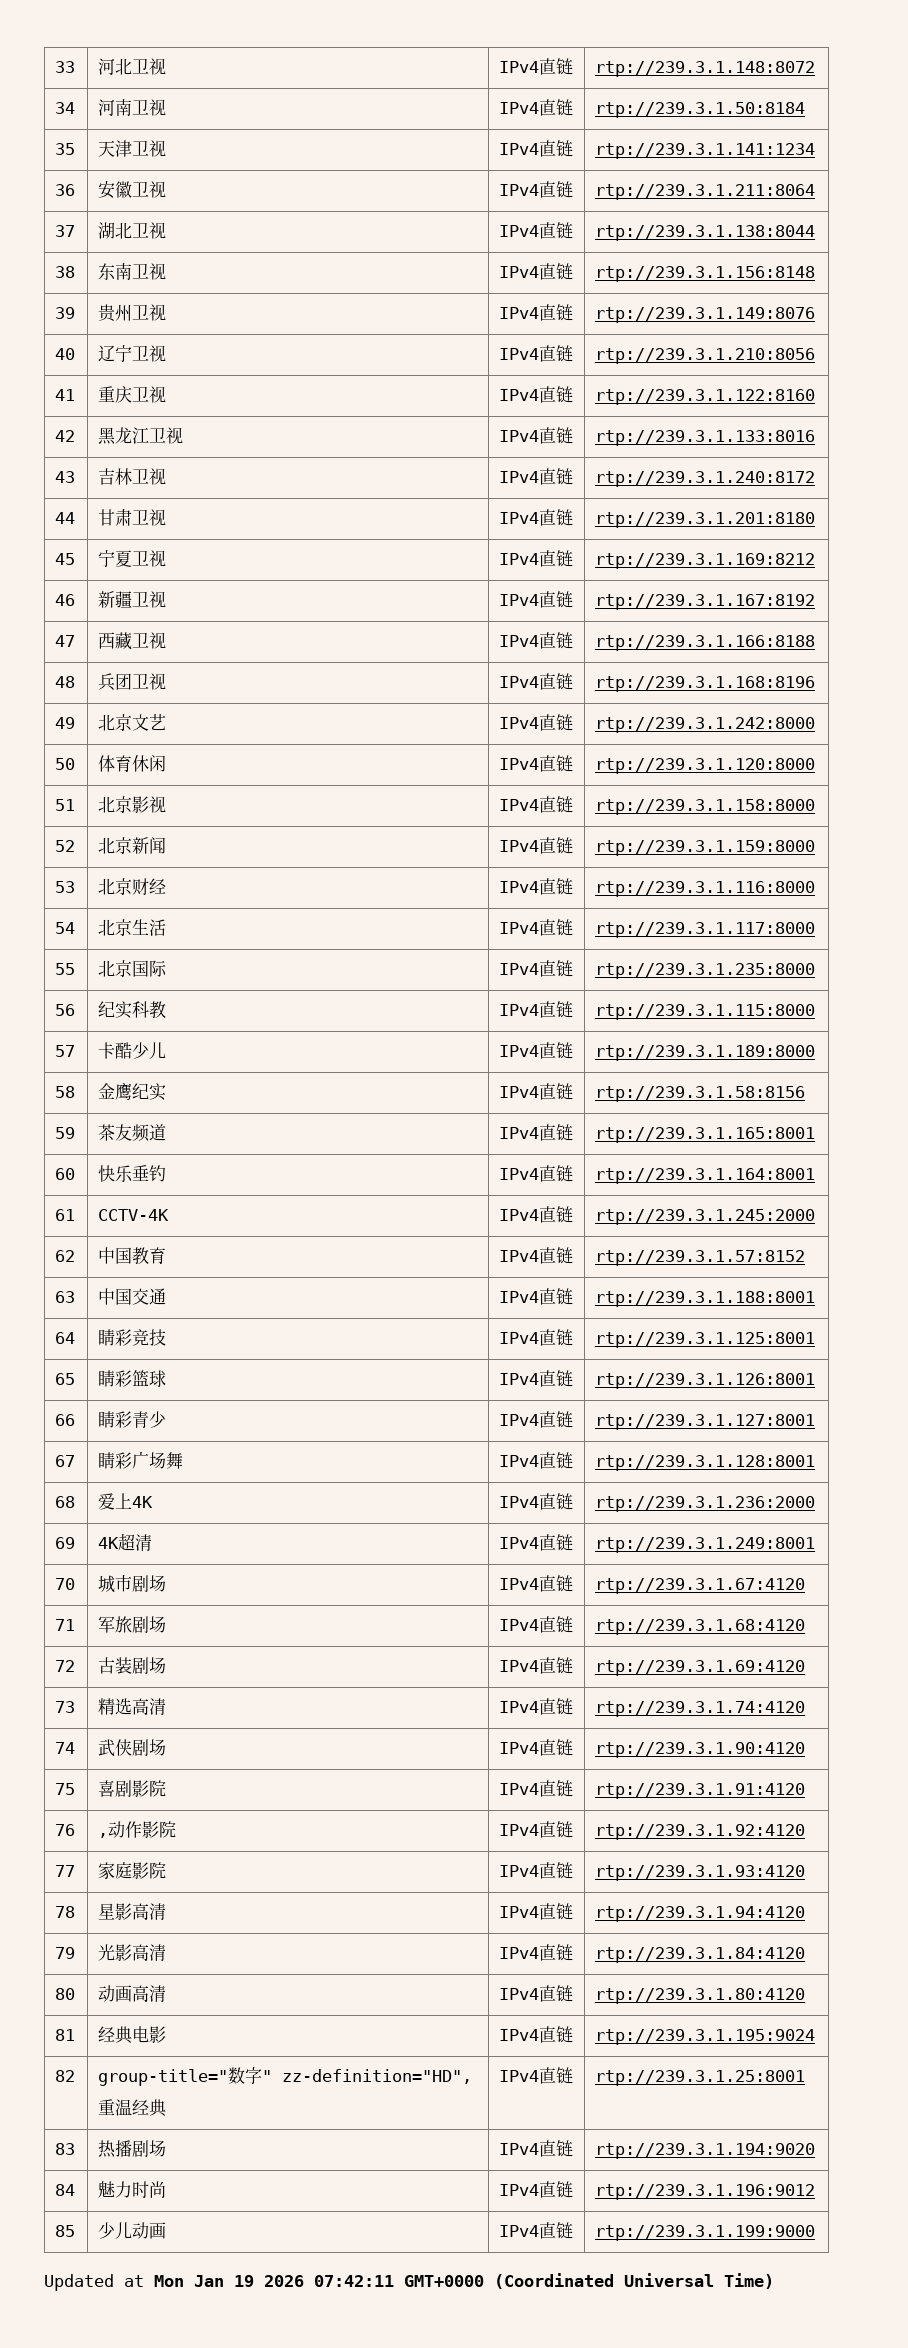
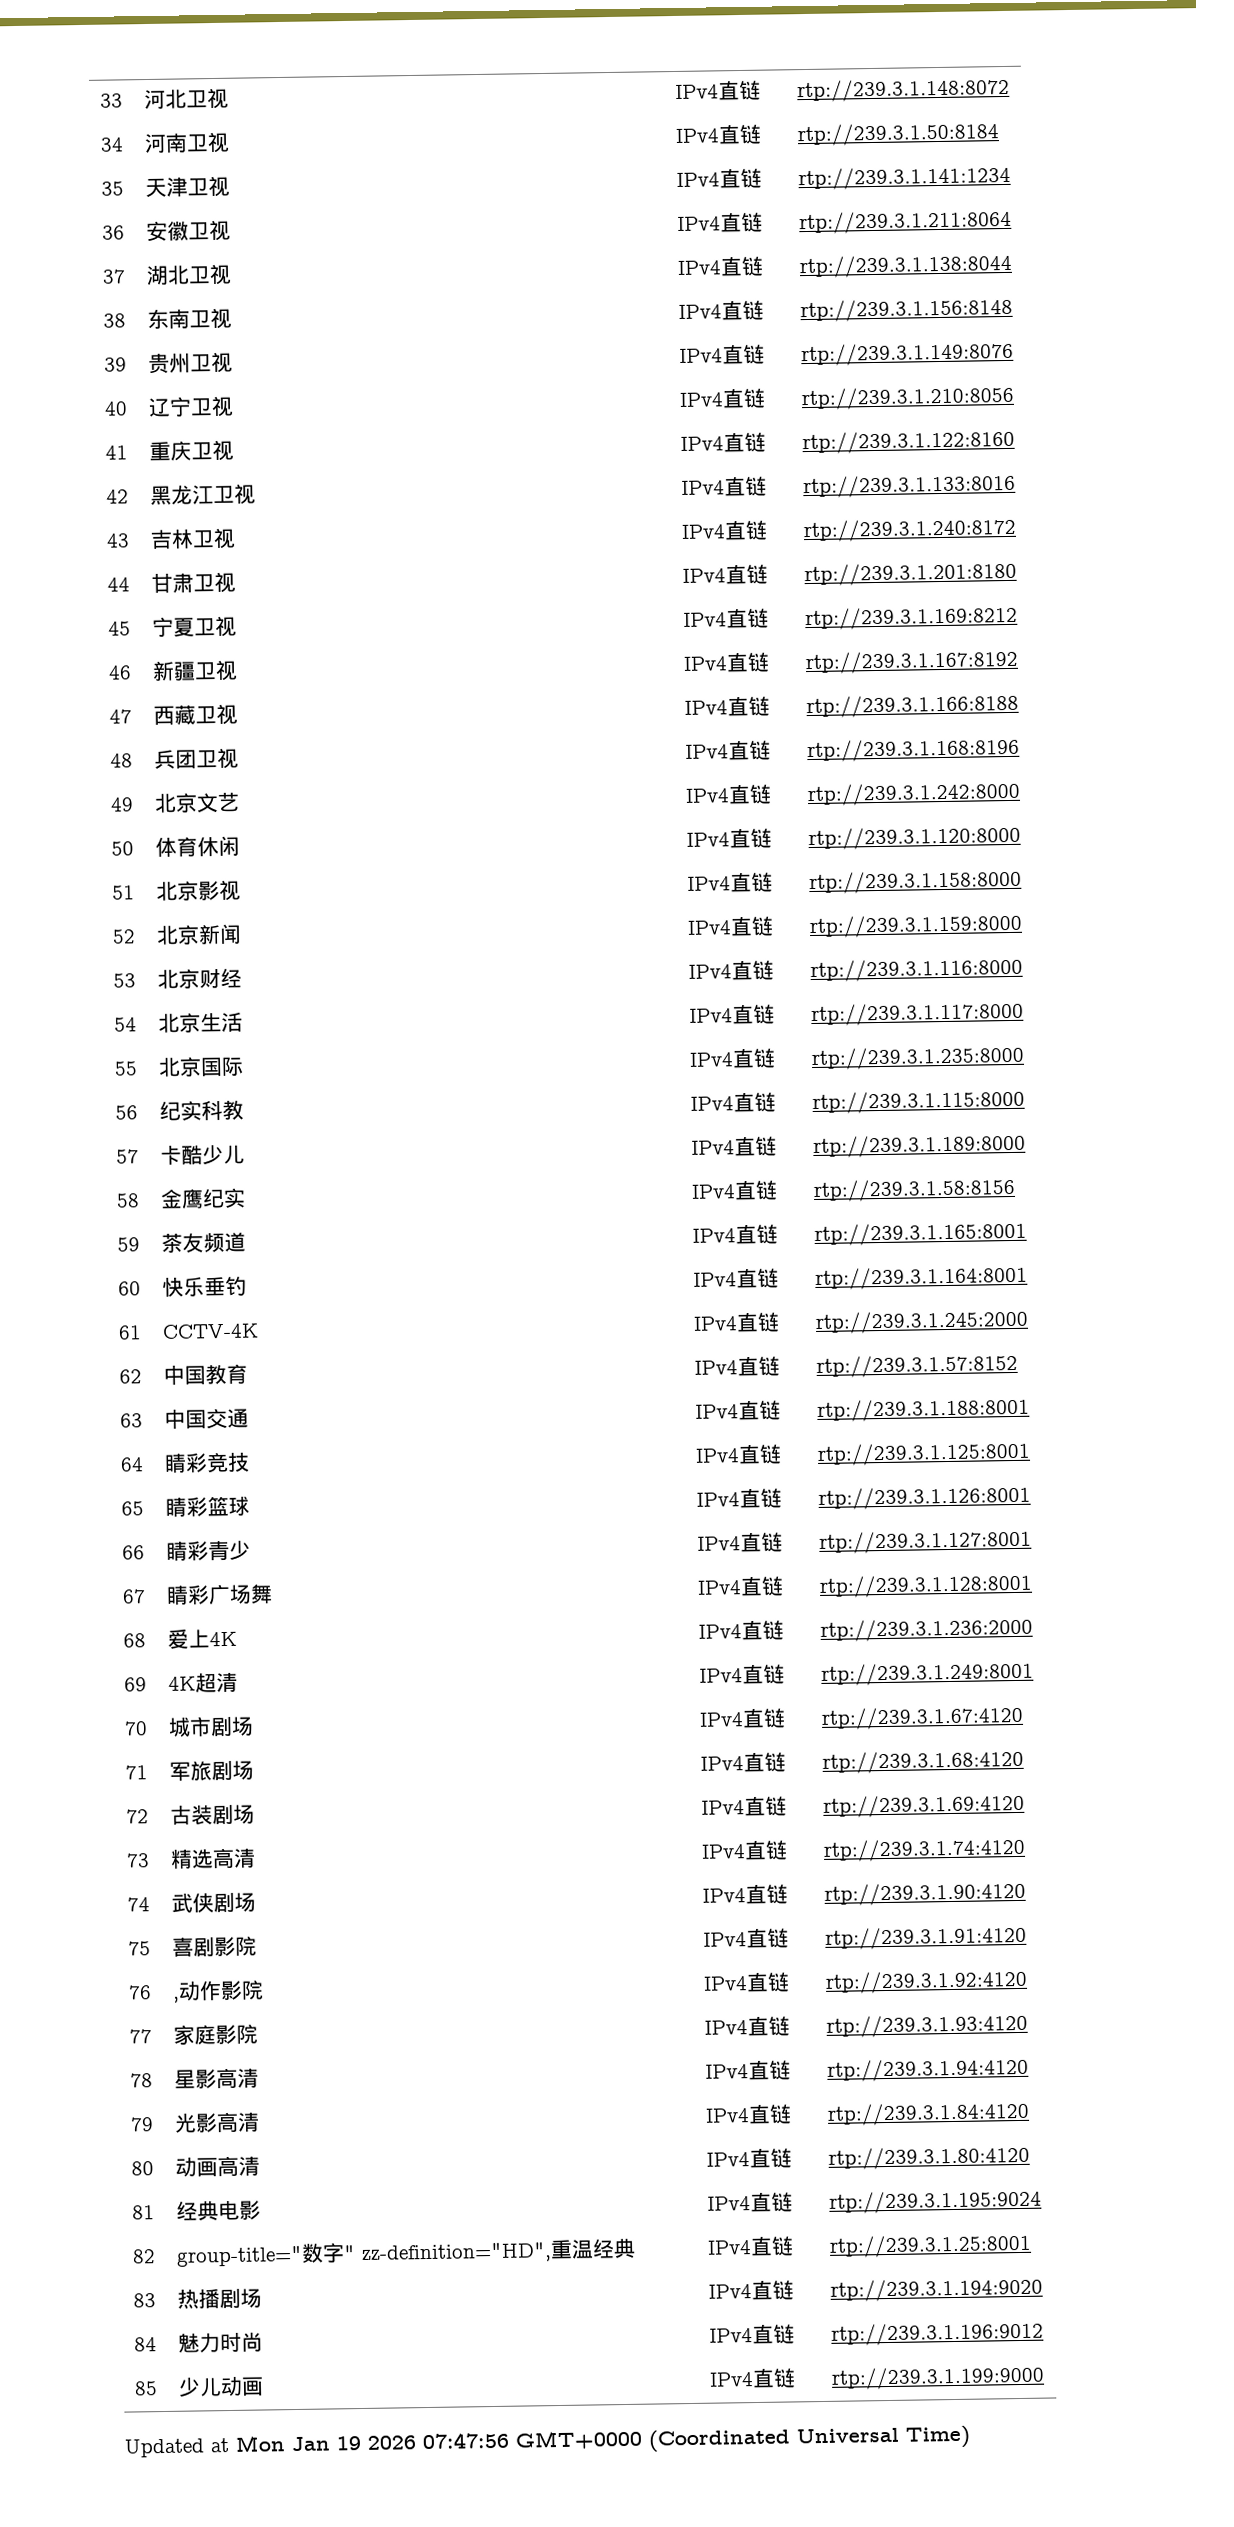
- Updated at Mon Jan 19 2026 07:42:11 GMT+0000 (Coordinated Universal Time)
+ Updated at Mon Jan 19 2026 07:47:56 GMT+0000 (Coordinated Universal Time)

